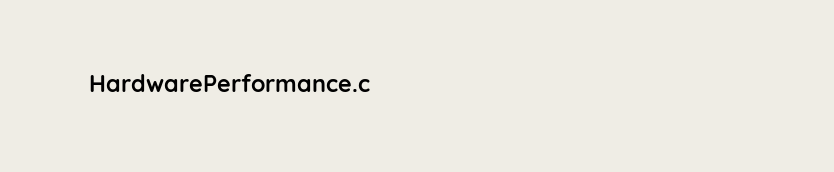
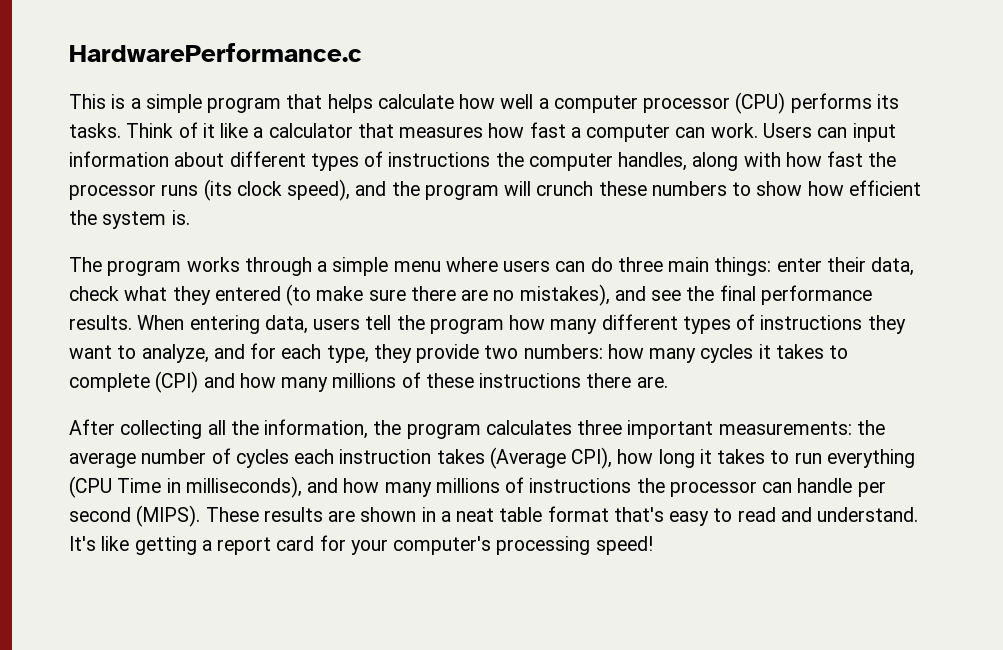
+ This is a simple program that helps calculate how well a computer processor (CPU) performs its tasks. Think of it like a calculator that measures how fast a computer can work. Users can input information about different types of instructions the computer handles, along with how fast the processor runs (its clock speed), and the program will crunch these numbers to show how efficient the system is.
+ The program works through a simple menu where users can do three main things: enter their data, check what they entered (to make sure there are no mistakes), and see the final performance results. When entering data, users tell the program how many different types of instructions they want to analyze, and for each type, they provide two numbers: how many cycles it takes to complete (CPI) and how many millions of these instructions there are.
+ After collecting all the information, the program calculates three important measurements: the average number of cycles each instruction takes (Average CPI), how long it takes to run everything (CPU Time in milliseconds), and how many millions of instructions the processor can handle per second (MIPS). These results are shown in a neat table format that's easy to read and understand. It's like getting a report card for your computer's processing speed!

